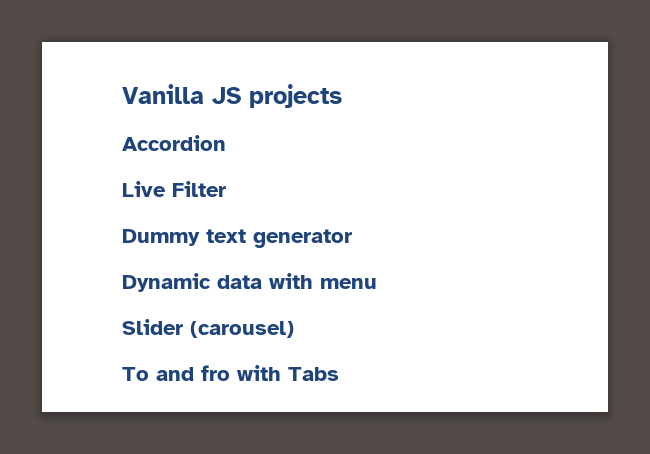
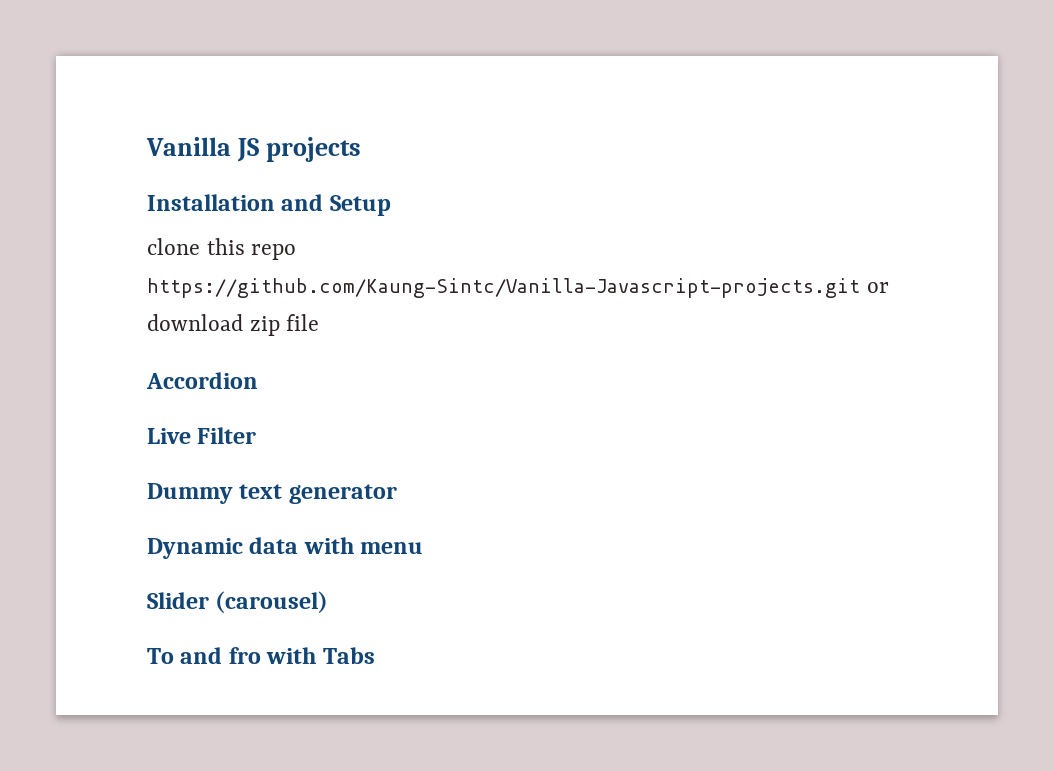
+ Installation and Setup
+ clone this repo https://github.com/Kaung-Sintc/Vanilla-Javascript-projects.git or download zip file

